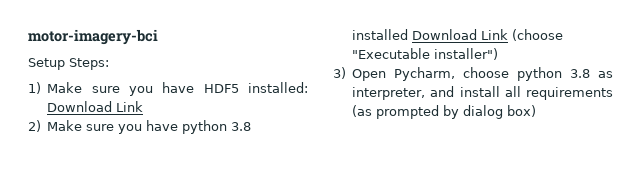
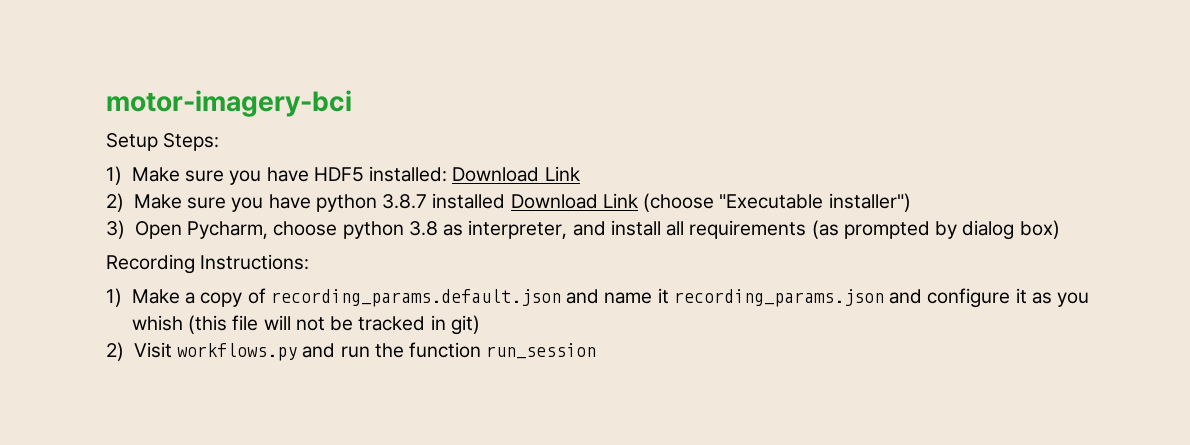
- 2) Make sure you have python 3.8 installed Download Link (choose "Executable installer")
+ 2) Make sure you have python 3.8.7 installed Download Link (choose "Executable installer")
+ Recording Instructions:
+ 1) Make a copy of recording_params.default.json and name it recording_params.json and configure it as you whish (this file will not be tracked in git)
+ 2) Visit workflows.py and run the function run_session

